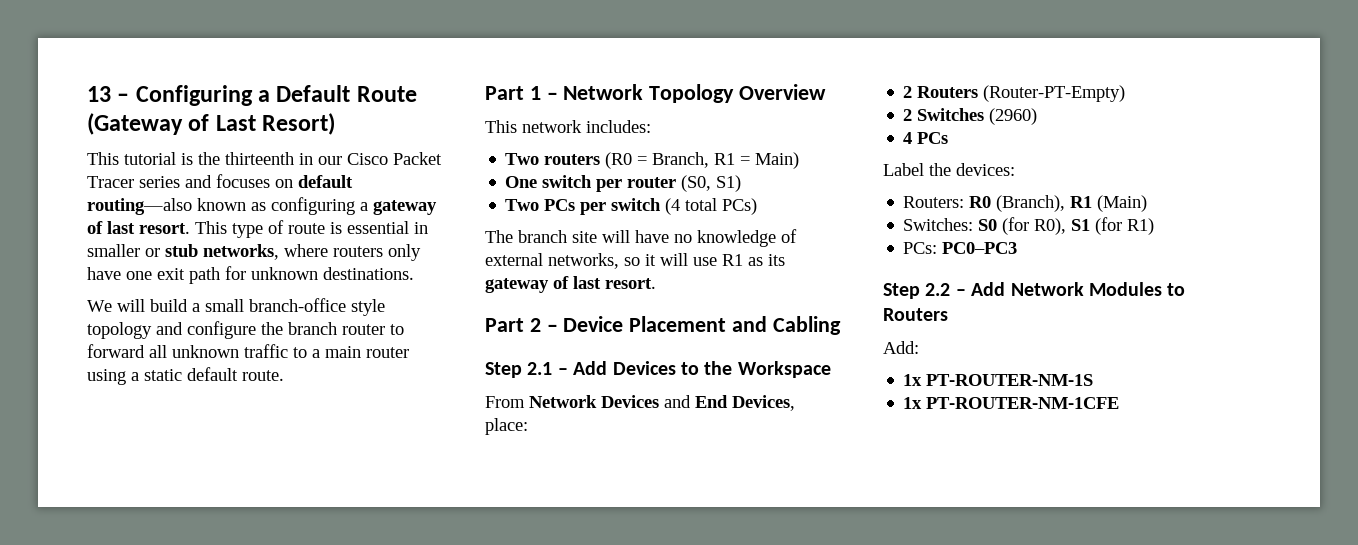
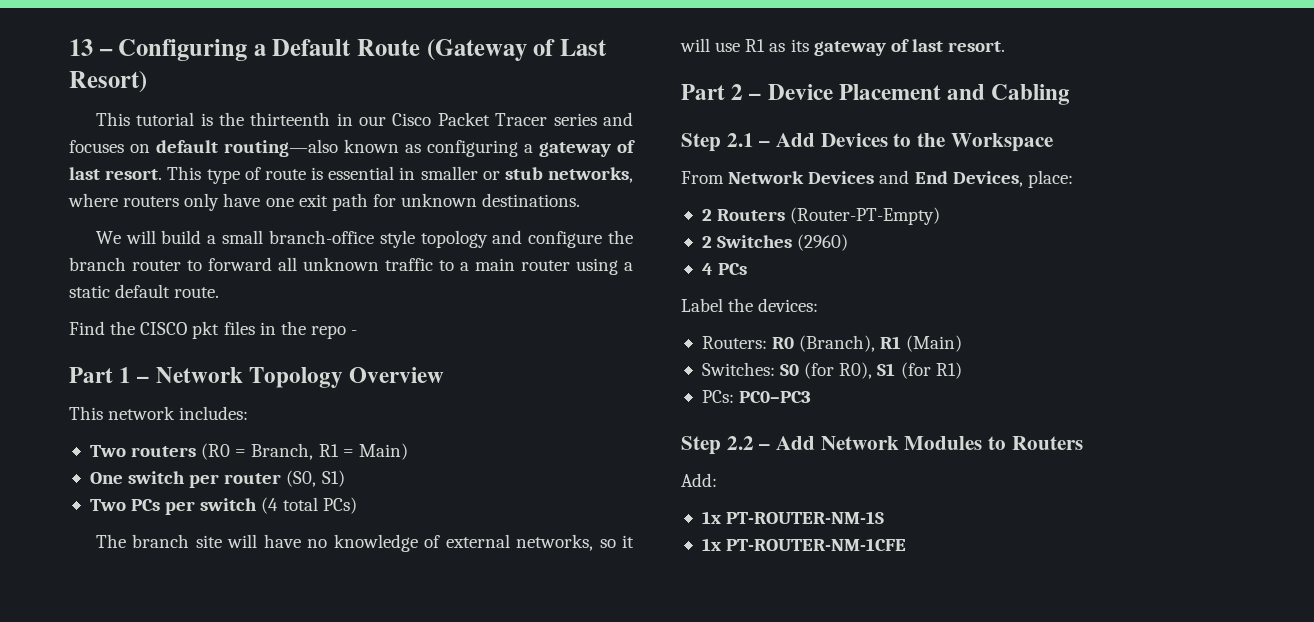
+ Find the CISCO pkt files in the repo -

